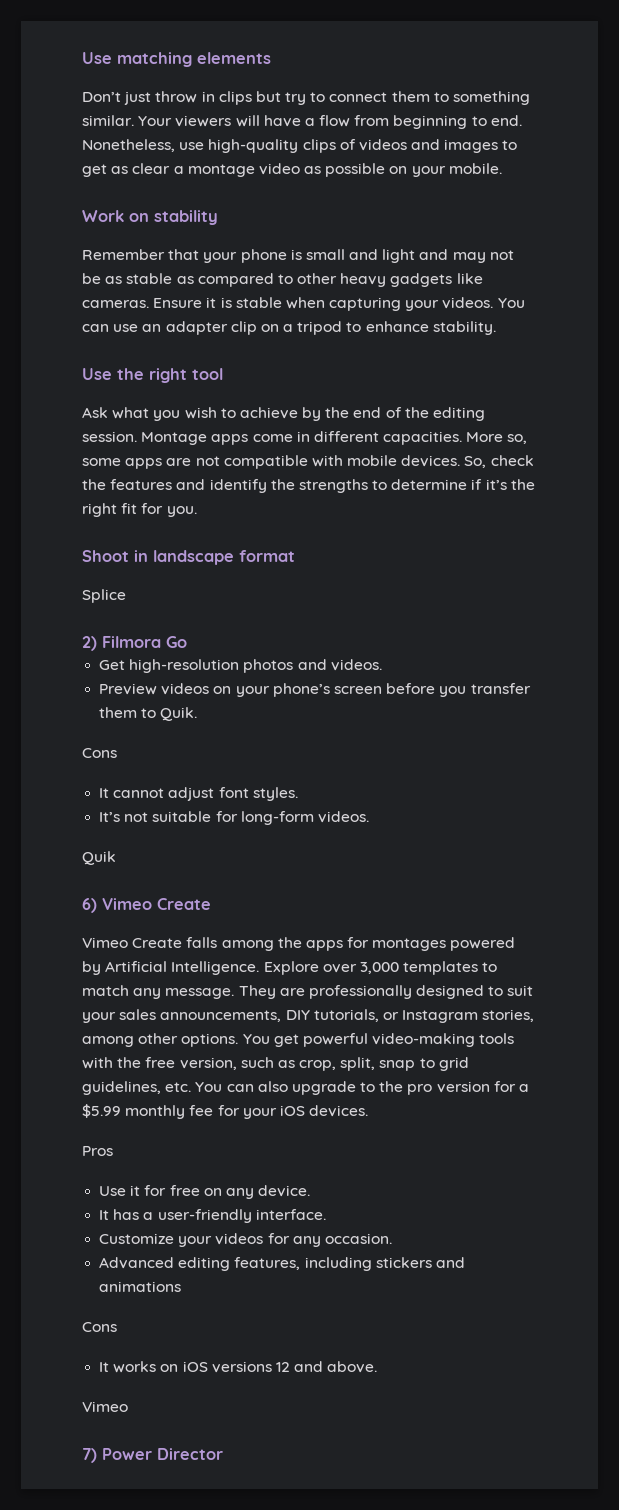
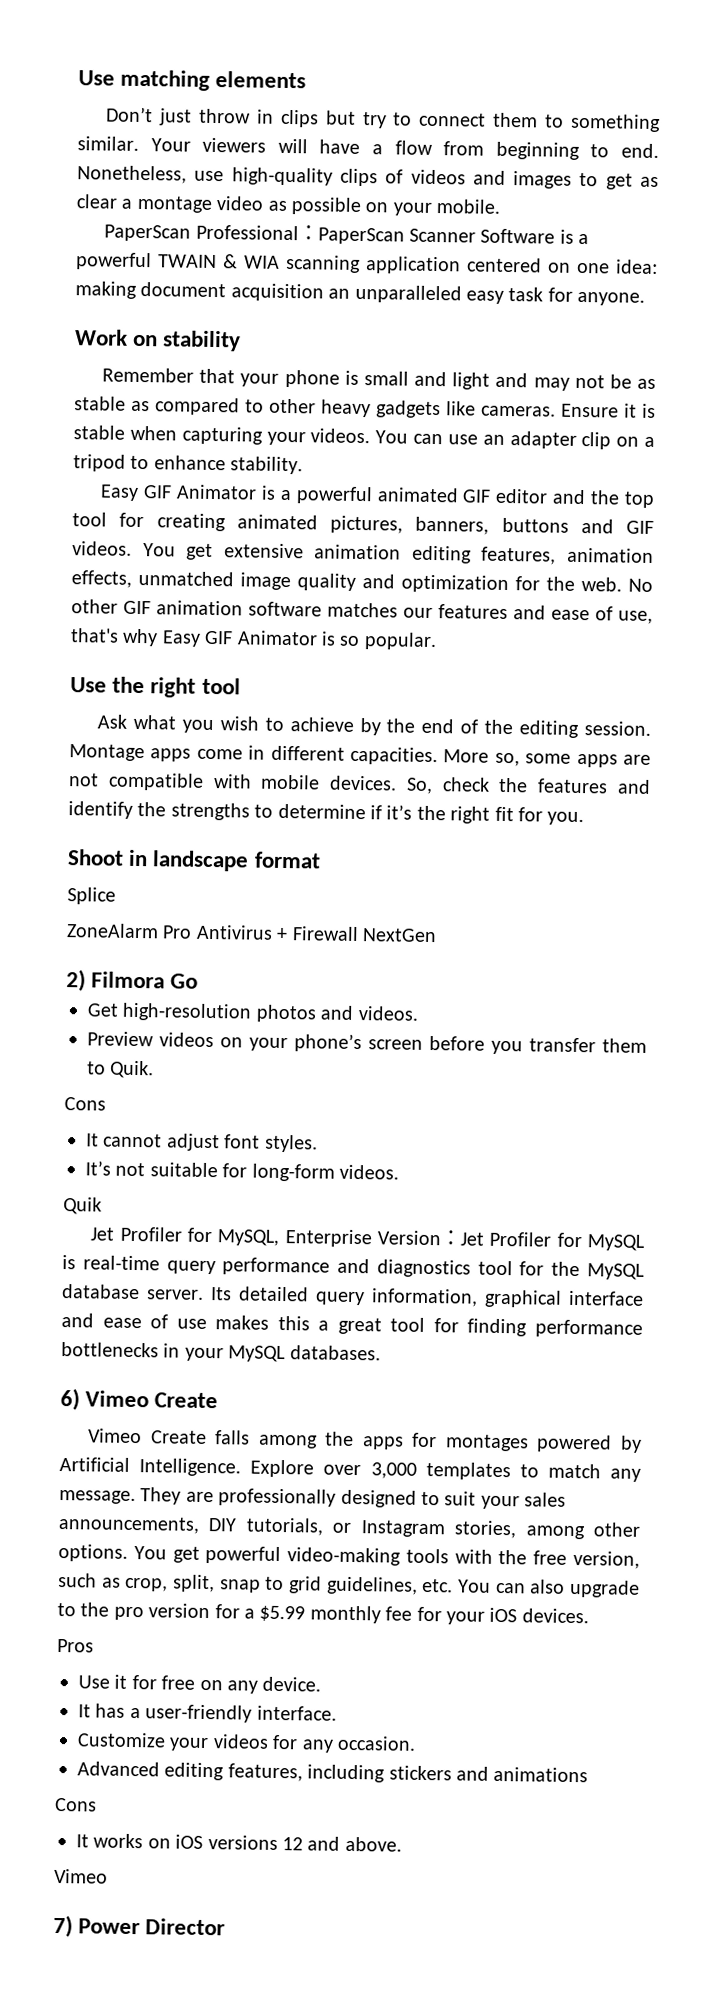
+ PaperScan Professional：PaperScan Scanner Software is a powerful TWAIN & WIA scanning application centered on one idea: making document acquisition an unparalleled easy task for anyone.
+ Easy GIF Animator is a powerful animated GIF editor and the top tool for creating animated pictures, banners, buttons and GIF videos. You get extensive animation editing features, animation effects, unmatched image quality and optimization for the web. No other GIF animation software matches our features and ease of use, that's why Easy GIF Animator is so popular.
+ ZoneAlarm Pro Antivirus + Firewall NextGen
+ Jet Profiler for MySQL, Enterprise Version：Jet Profiler for MySQL is real-time query performance and diagnostics tool for the MySQL database server. Its detailed query information, graphical interface and ease of use makes this a great tool for finding performance bottlenecks in your MySQL databases.

